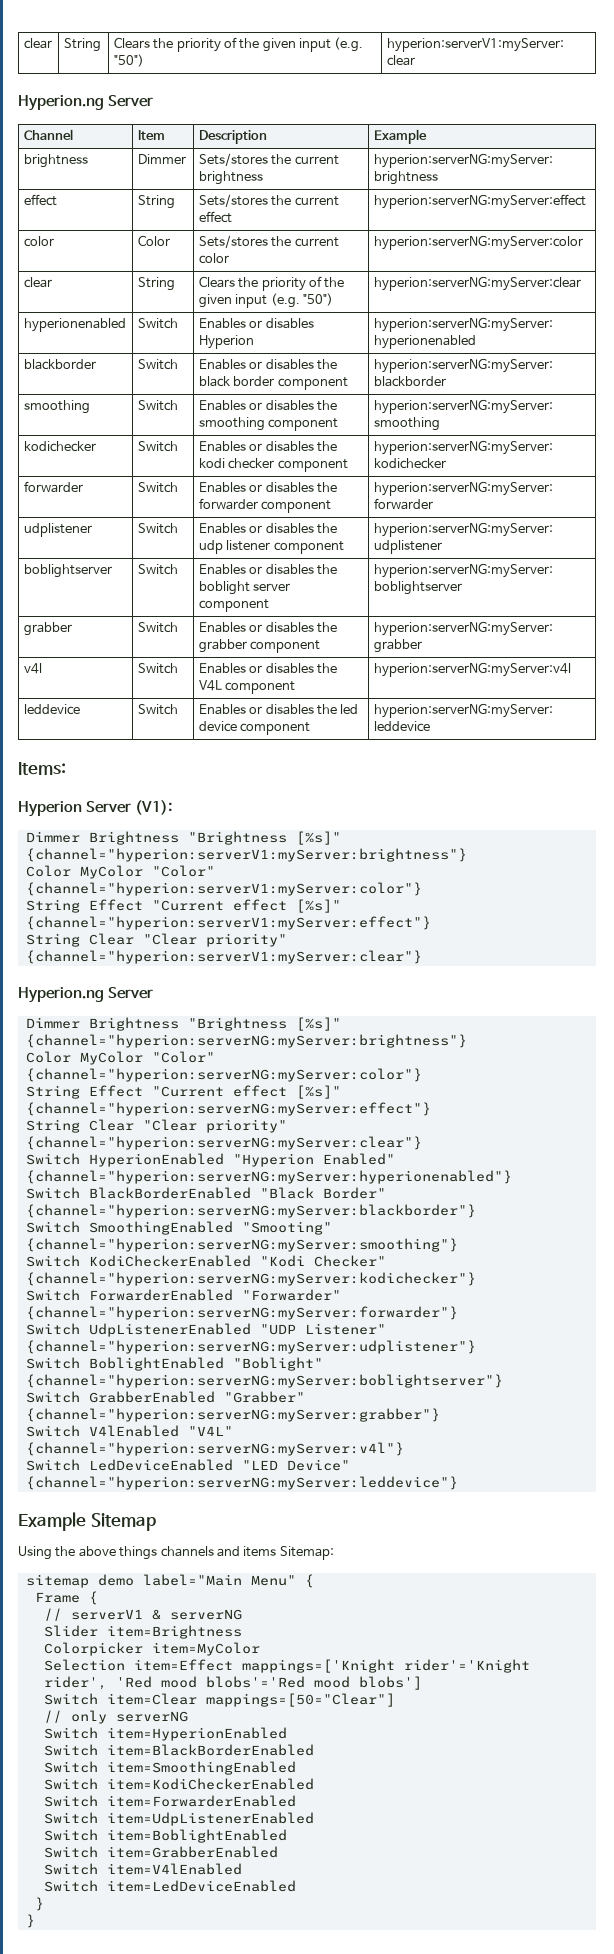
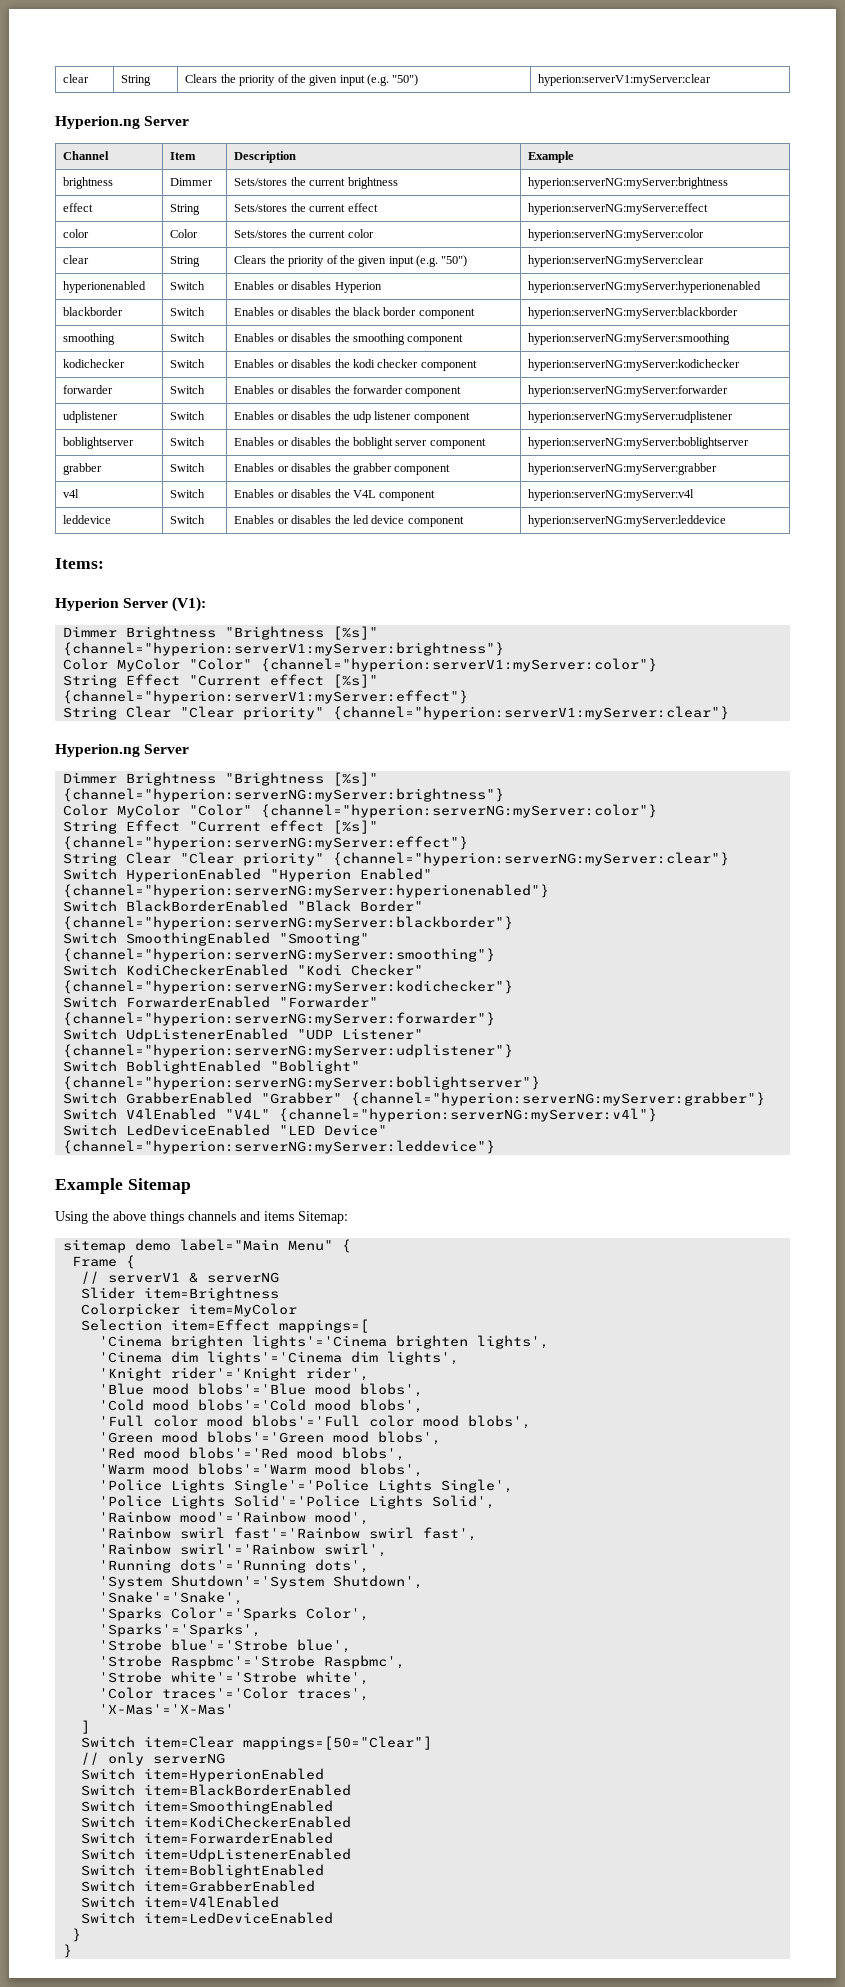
- Selection item=Effect mappings=['Knight rider'='Knight rider', 'Red mood blobs'='Red mood blobs']
+ Selection item=Effect mappings=[
+ 'Cinema brighten lights'='Cinema brighten lights',
+ 'Cinema dim lights'='Cinema dim lights',
+ 'Knight rider'='Knight rider',
+ 'Blue mood blobs'='Blue mood blobs',
+ 'Cold mood blobs'='Cold mood blobs',
+ 'Full color mood blobs'='Full color mood blobs',
+ 'Green mood blobs'='Green mood blobs',
+ 'Red mood blobs'='Red mood blobs',
+ 'Warm mood blobs'='Warm mood blobs',
+ 'Police Lights Single'='Police Lights Single',
+ 'Police Lights Solid'='Police Lights Solid',
+ 'Rainbow mood'='Rainbow mood',
+ 'Rainbow swirl fast'='Rainbow swirl fast',
+ 'Rainbow swirl'='Rainbow swirl',
+ 'Running dots'='Running dots',
+ 'System Shutdown'='System Shutdown',
+ 'Snake'='Snake',
+ 'Sparks Color'='Sparks Color',
+ 'Sparks'='Sparks',
+ 'Strobe blue'='Strobe blue',
+ 'Strobe Raspbmc'='Strobe Raspbmc',
+ 'Strobe white'='Strobe white',
+ 'Color traces'='Color traces',
+ 'X-Mas'='X-Mas'
+ ]

